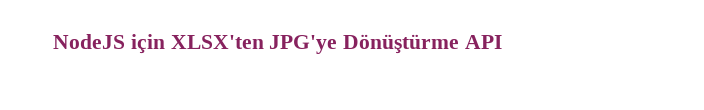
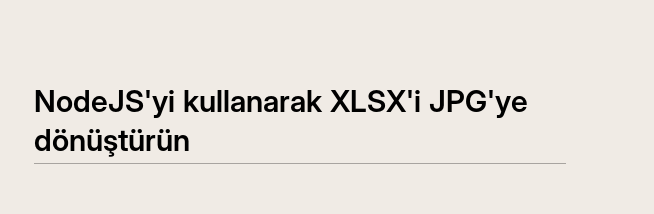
- NodeJS için XLSX'ten JPG'ye Dönüştürme API
+ NodeJS'yi kullanarak XLSX'i JPG'ye dönüştürün

